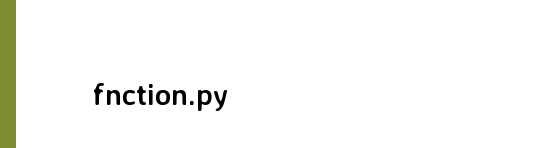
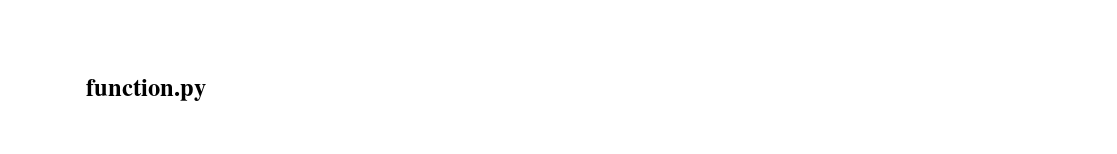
- fnction.py
+ function.py

